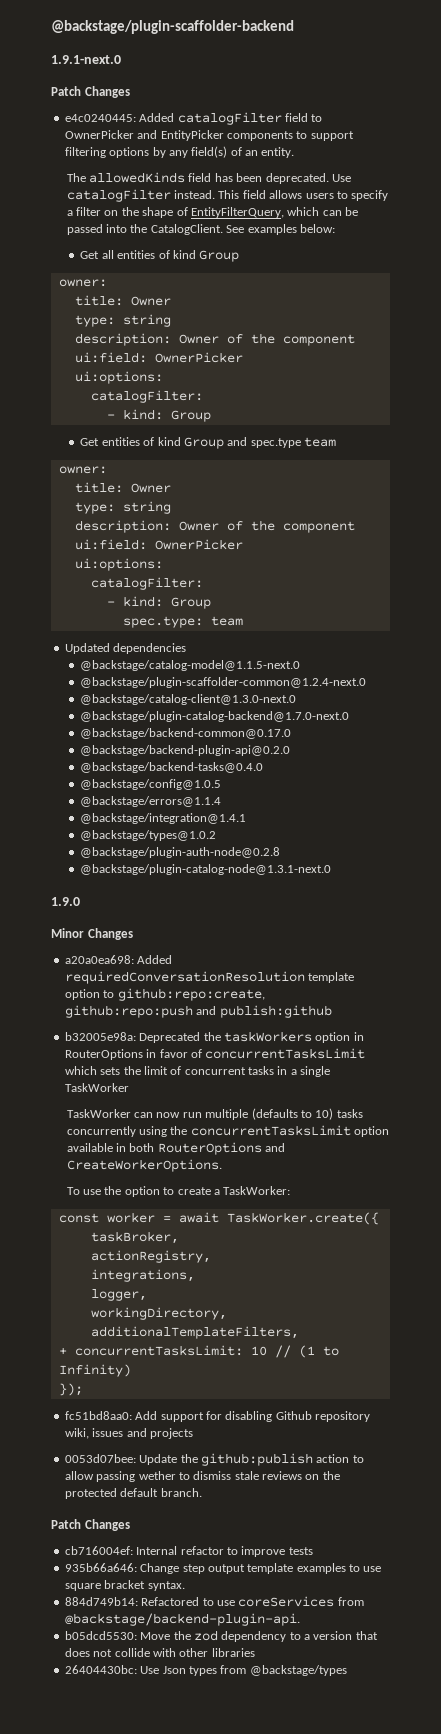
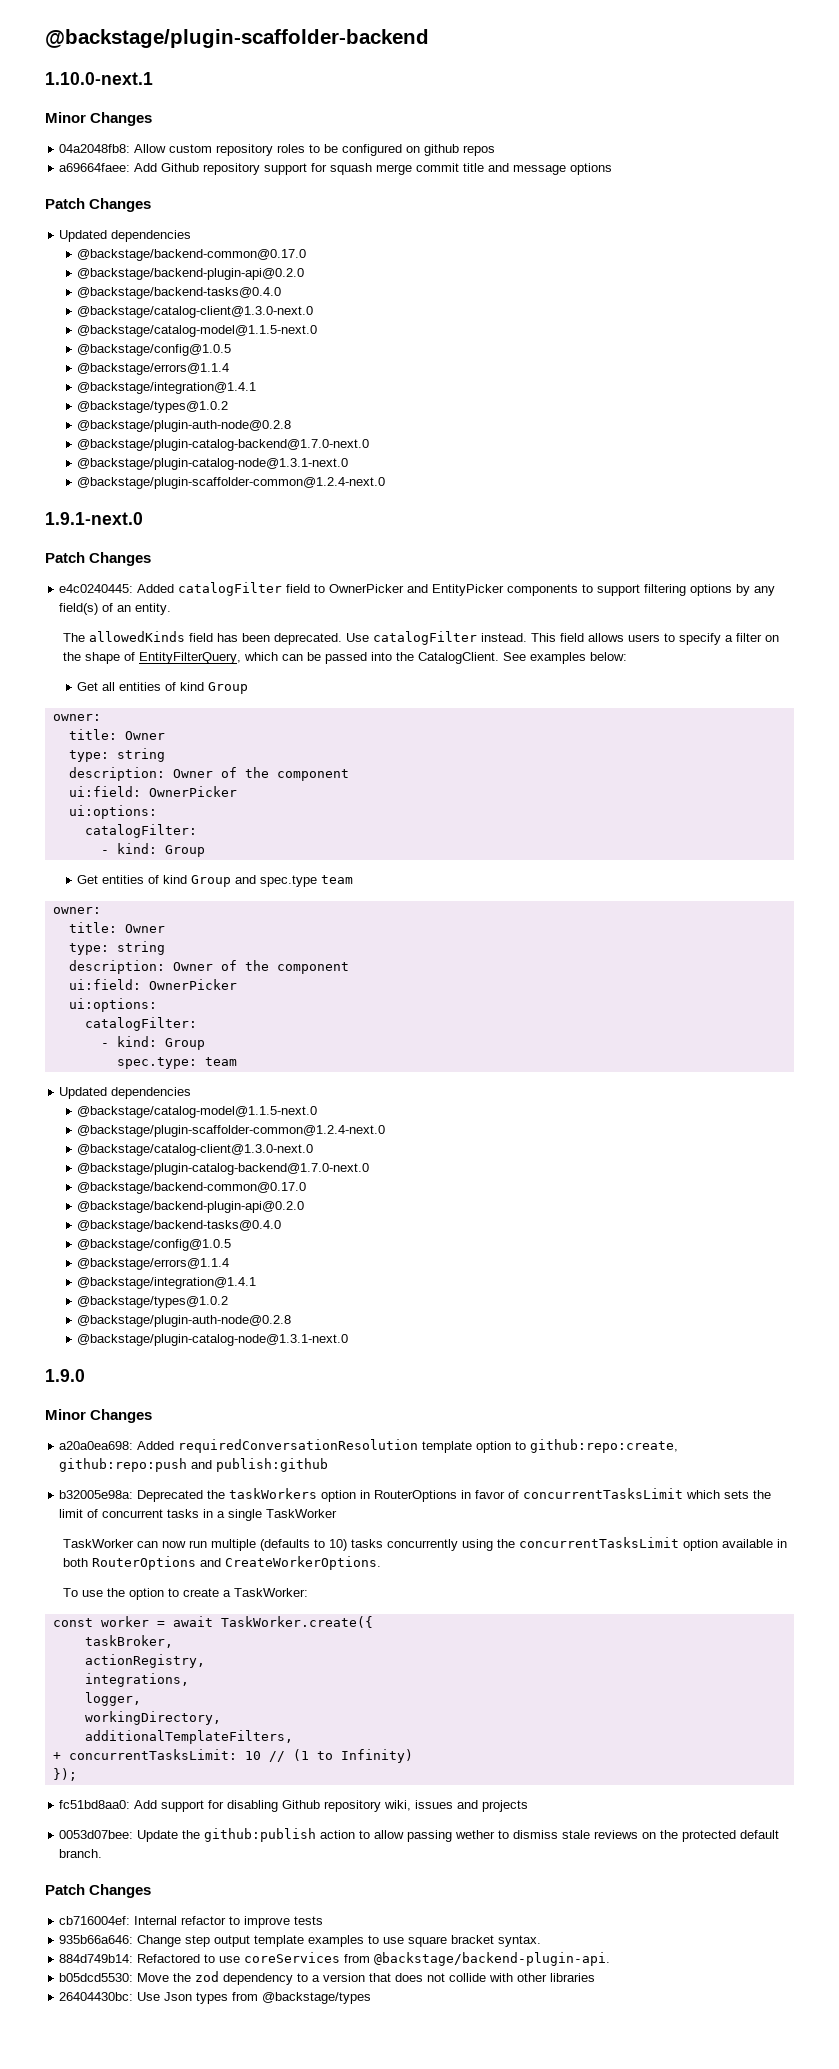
+ 1.10.0-next.1
+ Minor Changes
+ 04a2048fb8: Allow custom repository roles to be configured on github repos
+ a69664faee: Add Github repository support for squash merge commit title and message options
+ Patch Changes
+ Updated dependencies
+ @backstage/backend-common@0.17.0
+ @backstage/backend-plugin-api@0.2.0
+ @backstage/backend-tasks@0.4.0
+ @backstage/catalog-client@1.3.0-next.0
+ @backstage/catalog-model@1.1.5-next.0
+ @backstage/config@1.0.5
+ @backstage/errors@1.1.4
+ @backstage/integration@1.4.1
+ @backstage/types@1.0.2
+ @backstage/plugin-auth-node@0.2.8
+ @backstage/plugin-catalog-backend@1.7.0-next.0
+ @backstage/plugin-catalog-node@1.3.1-next.0
+ @backstage/plugin-scaffolder-common@1.2.4-next.0

